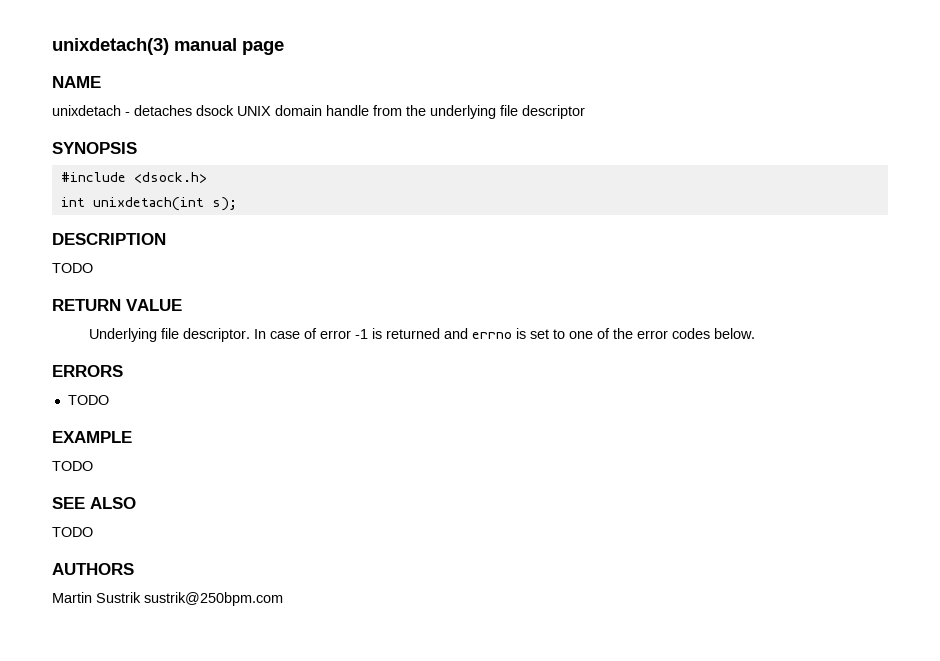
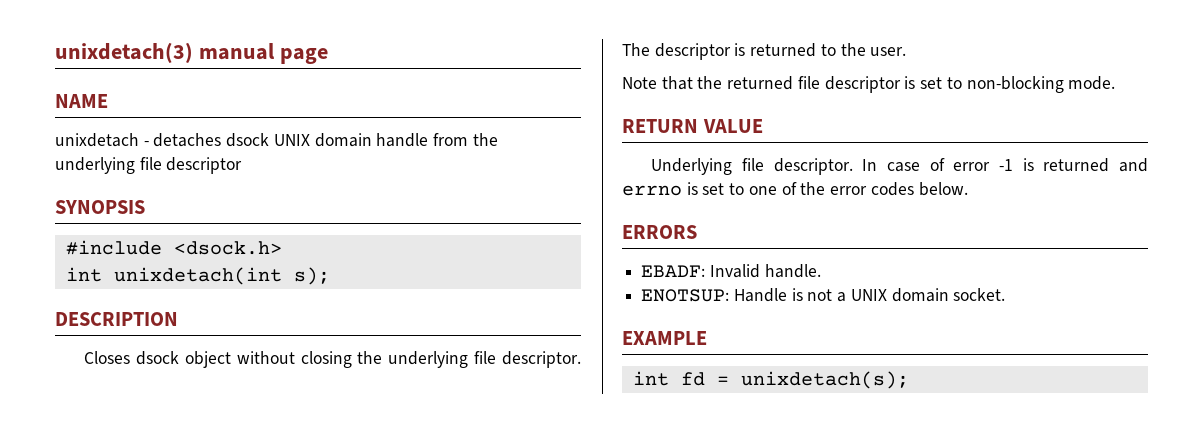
  DESCRIPTION
- TODO
+ Closes dsock object without closing the underlying file descriptor. The descriptor is returned to the user.
+ Note that the returned file descriptor is set to non-blocking mode.
  ERRORS
- TODO
+ EBADF: Invalid handle.
+ ENOTSUP: Handle is not a UNIX domain socket.
  EXAMPLE
- TODO
- SEE ALSO
- TODO
- AUTHORS
- Martin Sustrik sustrik@250bpm.com
+ int fd = unixdetach(s);

